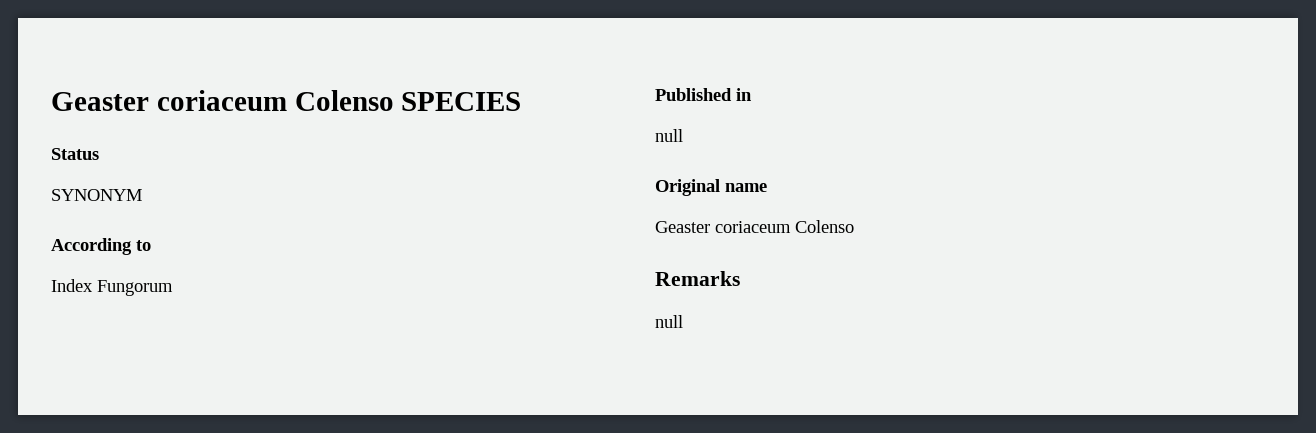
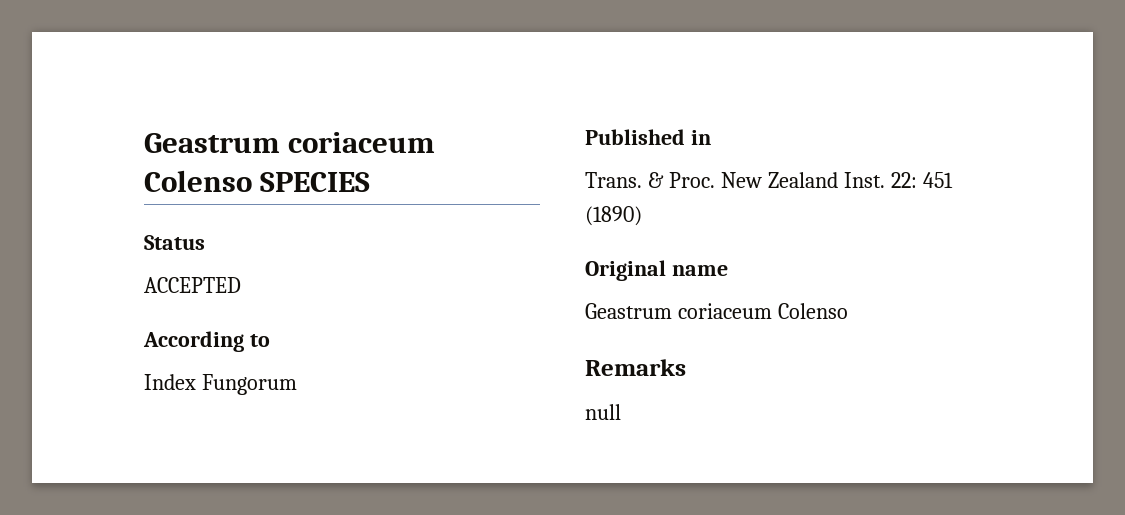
- Geaster coriaceum Colenso SPECIES
+ Geastrum coriaceum Colenso SPECIES
- SYNONYM
+ ACCEPTED
  Published in
- null
+ Trans. & Proc. New Zealand Inst. 22: 451 (1890)
  Original name
- Geaster coriaceum Colenso
+ Geastrum coriaceum Colenso

